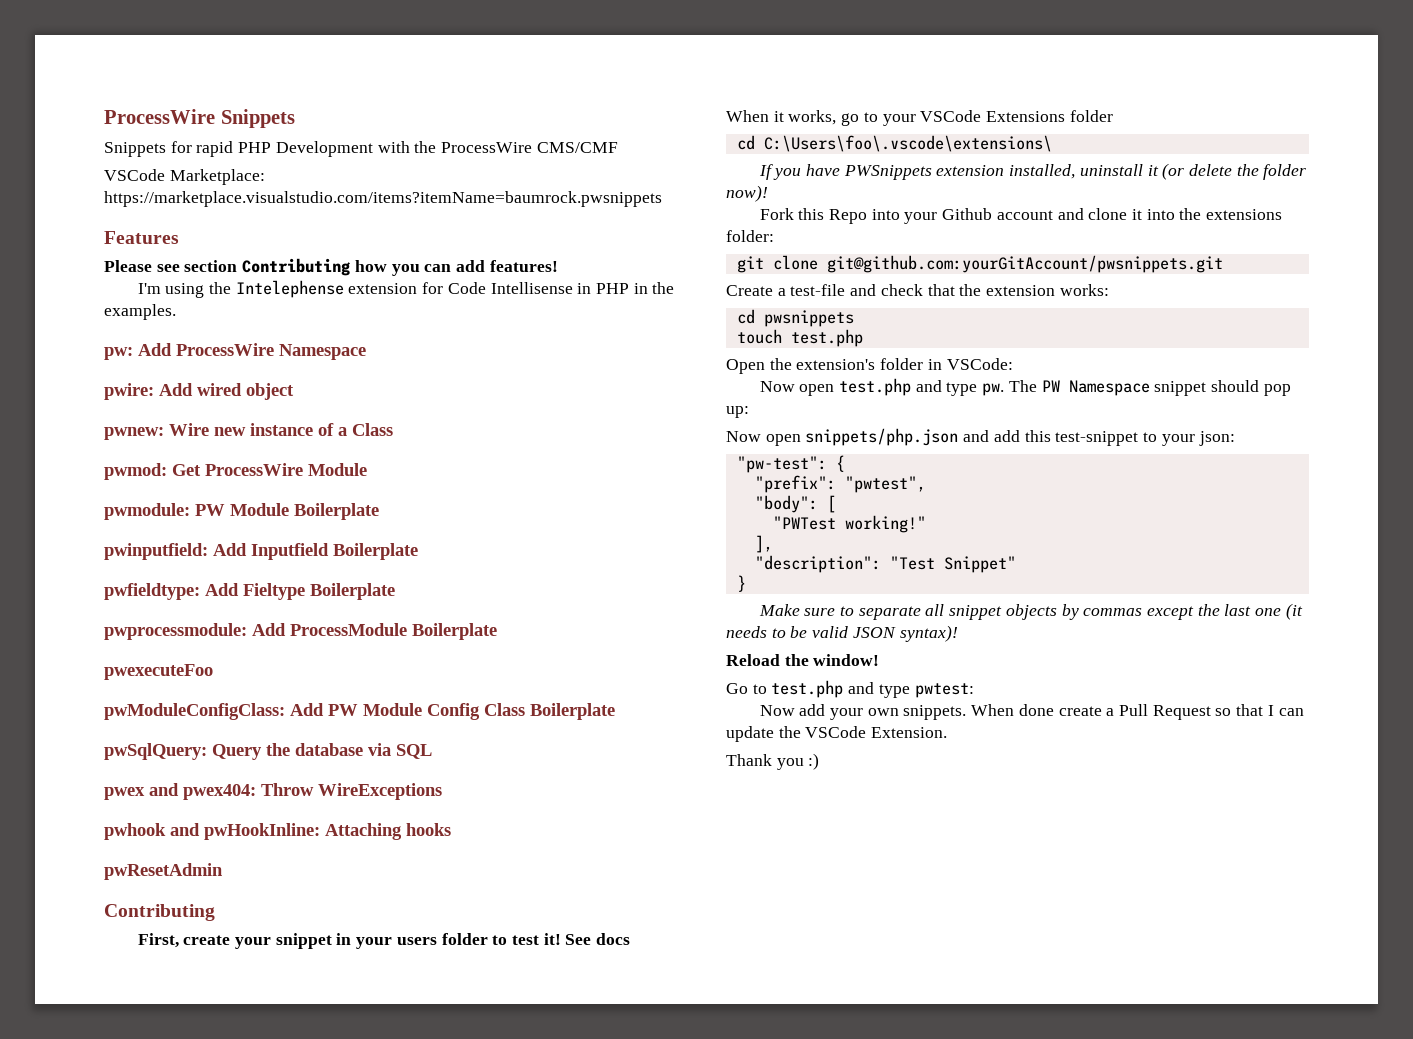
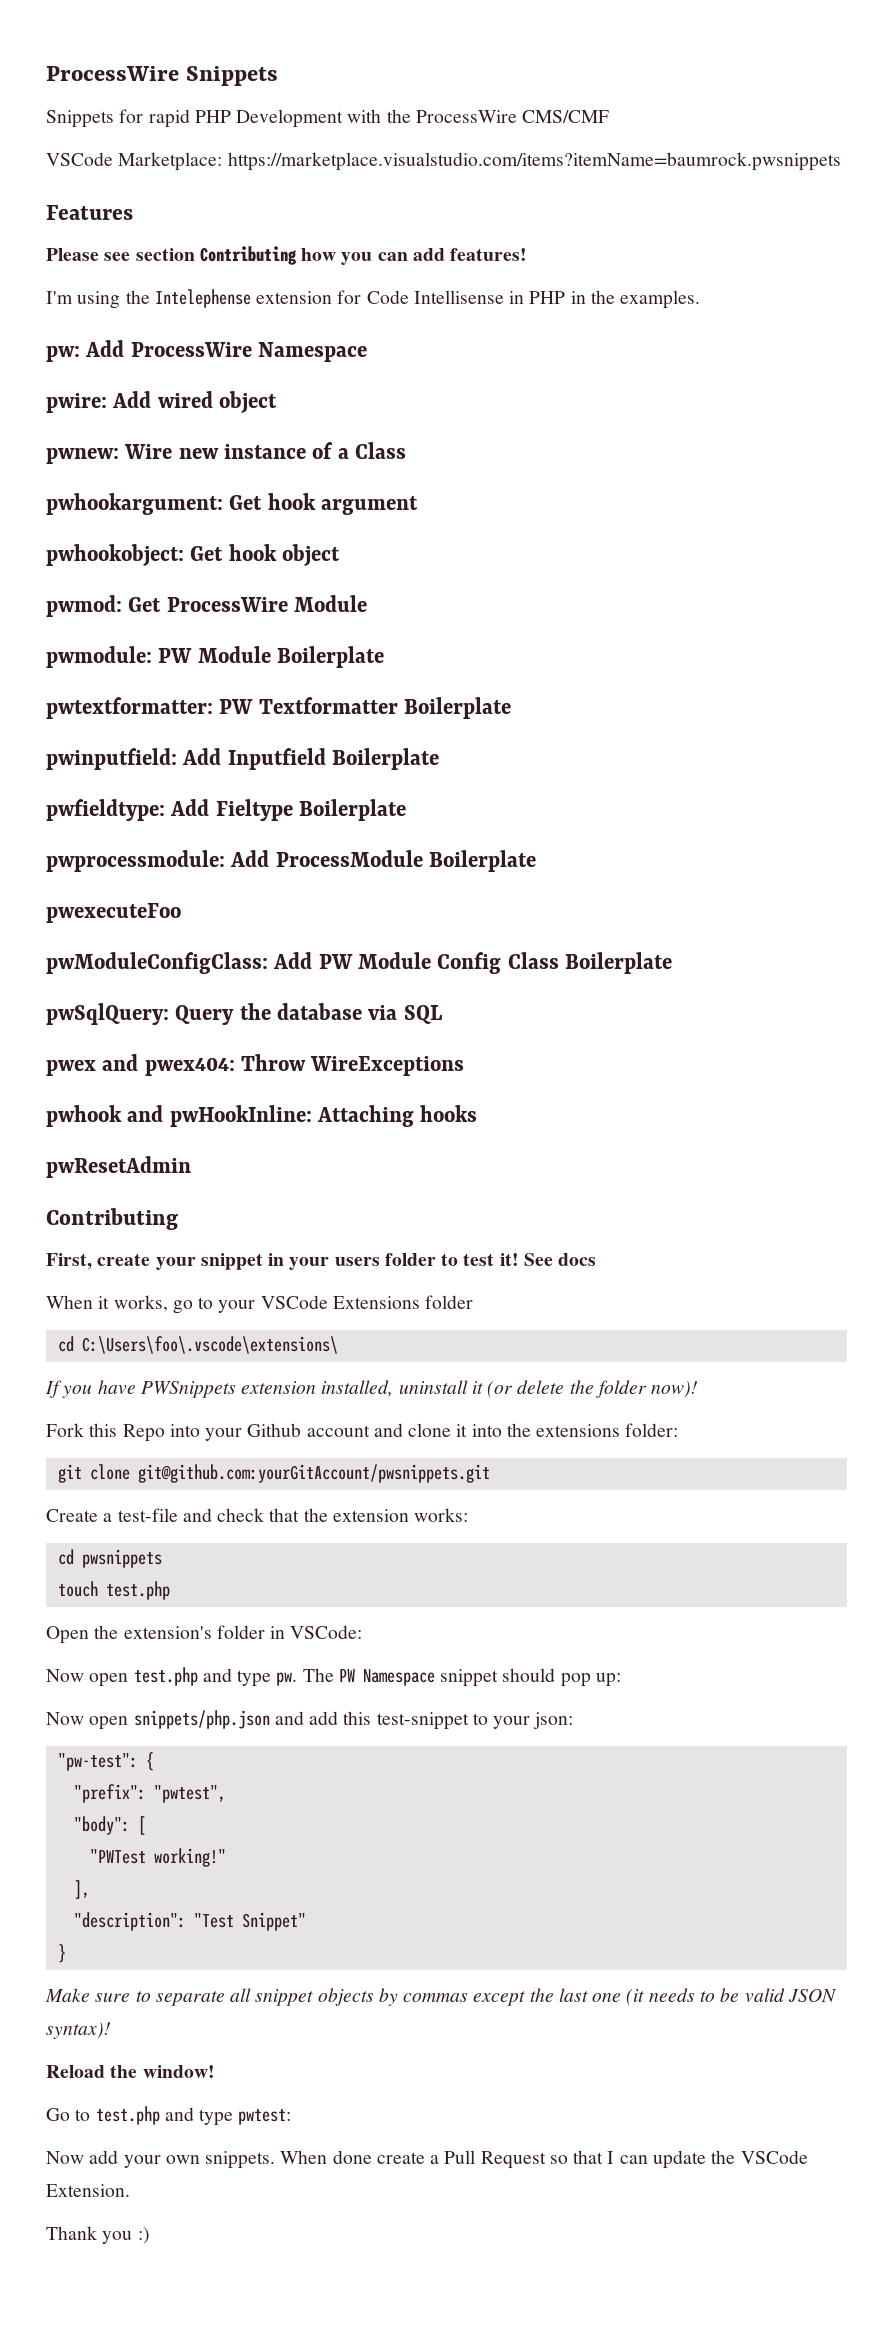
+ pwhookargument: Get hook argument
+ pwhookobject: Get hook object
+ pwtextformatter: PW Textformatter Boilerplate

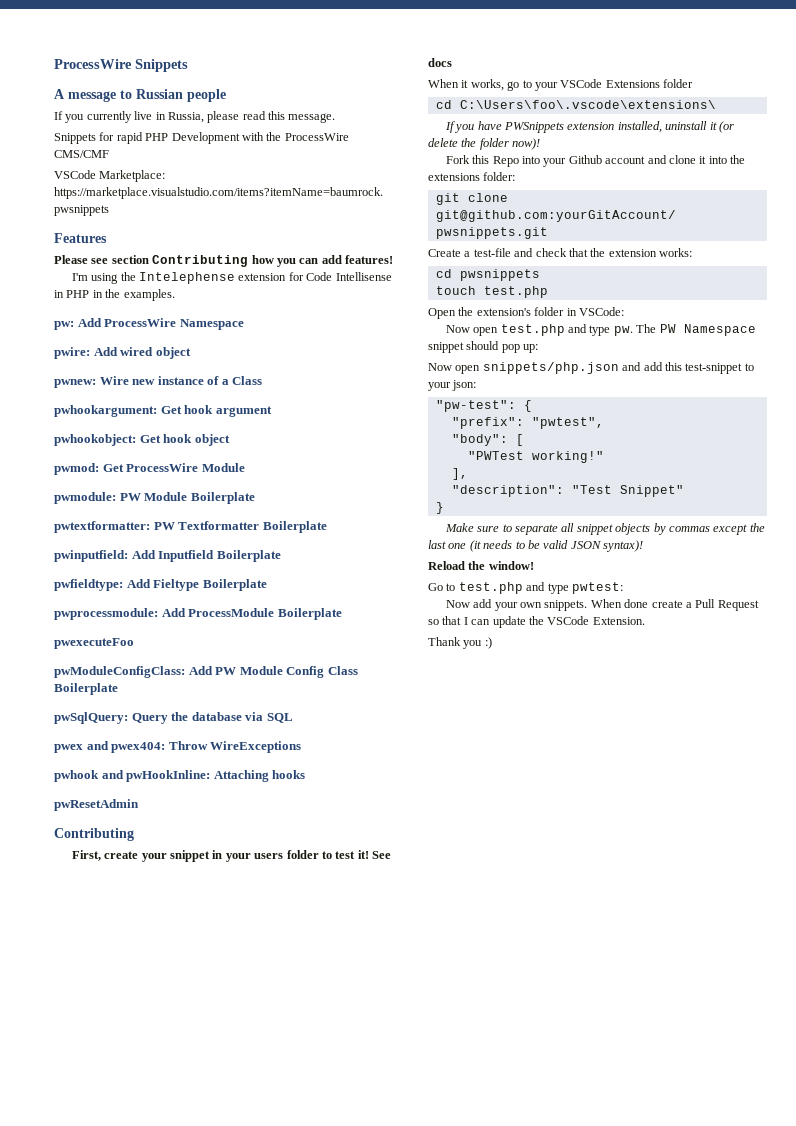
+ A message to Russian people
+ If you currently live in Russia, please read this message.

